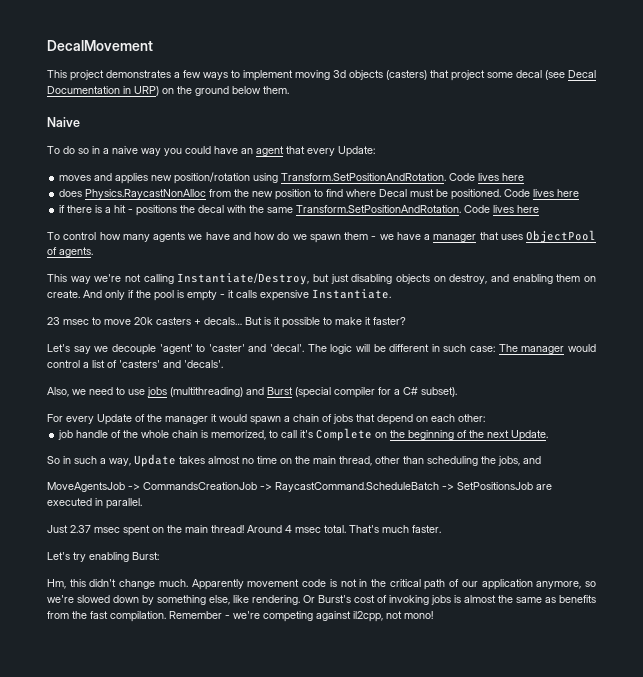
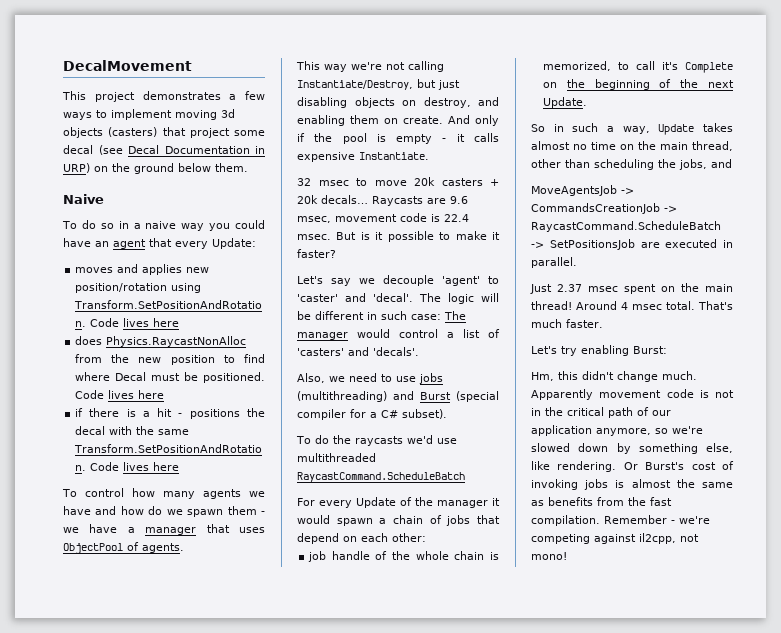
- 23 msec to move 20k casters + decals…
+ 32 msec to move 20k casters + 20k decals… Raycasts are 9.6 msec, movement code is 22.4 msec.
+ To do the raycasts we'd use multithreaded RaycastCommand.ScheduleBatch

